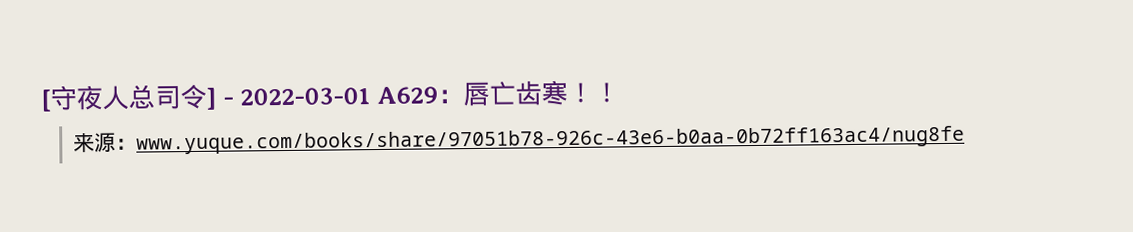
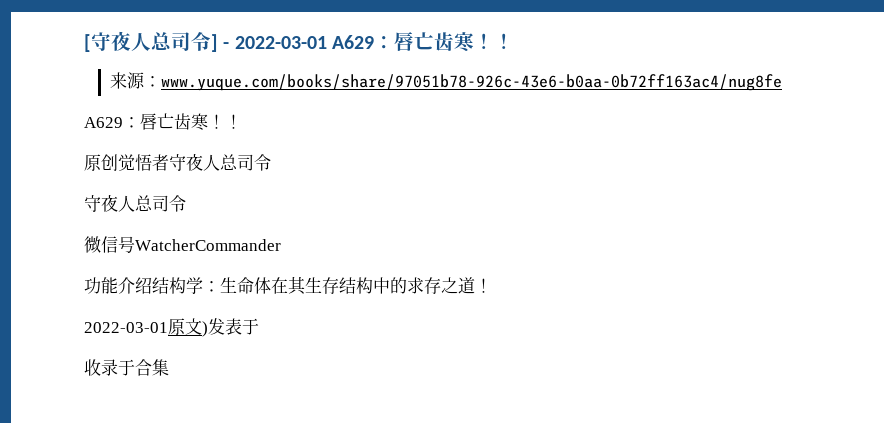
  来源：www.yuque.com/books/share/97051b78-926c-43e6-b0aa-0b72ff163ac4/nug8fe
+ A629：唇亡齿寒！！
+ 原创觉悟者守夜人总司令
+ 守夜人总司令
+ 微信号WatcherCommander
+ 功能介绍结构学：生命体在其生存结构中的求存之道！
+ 2022-03-01原文)发表于
+ 收录于合集

